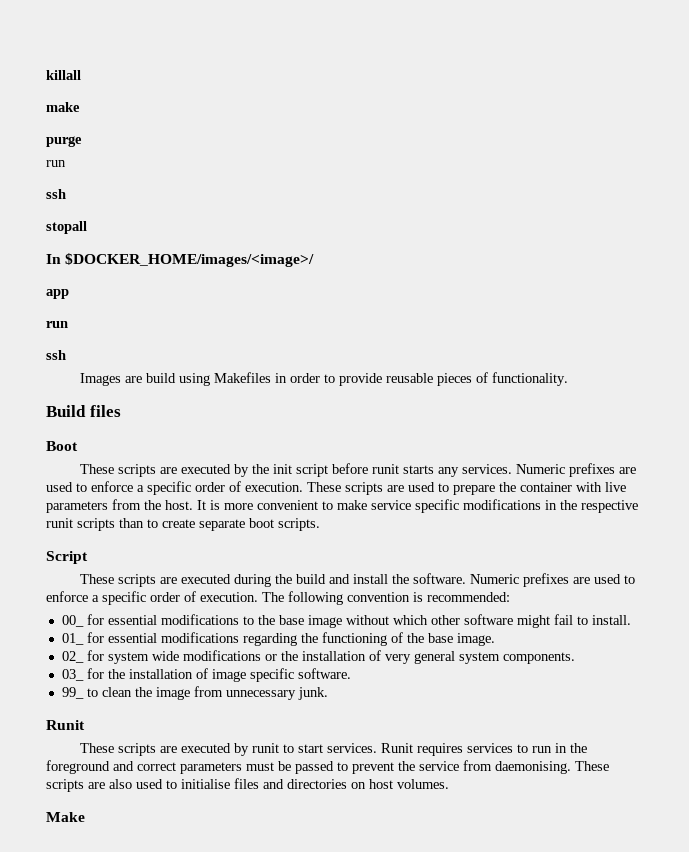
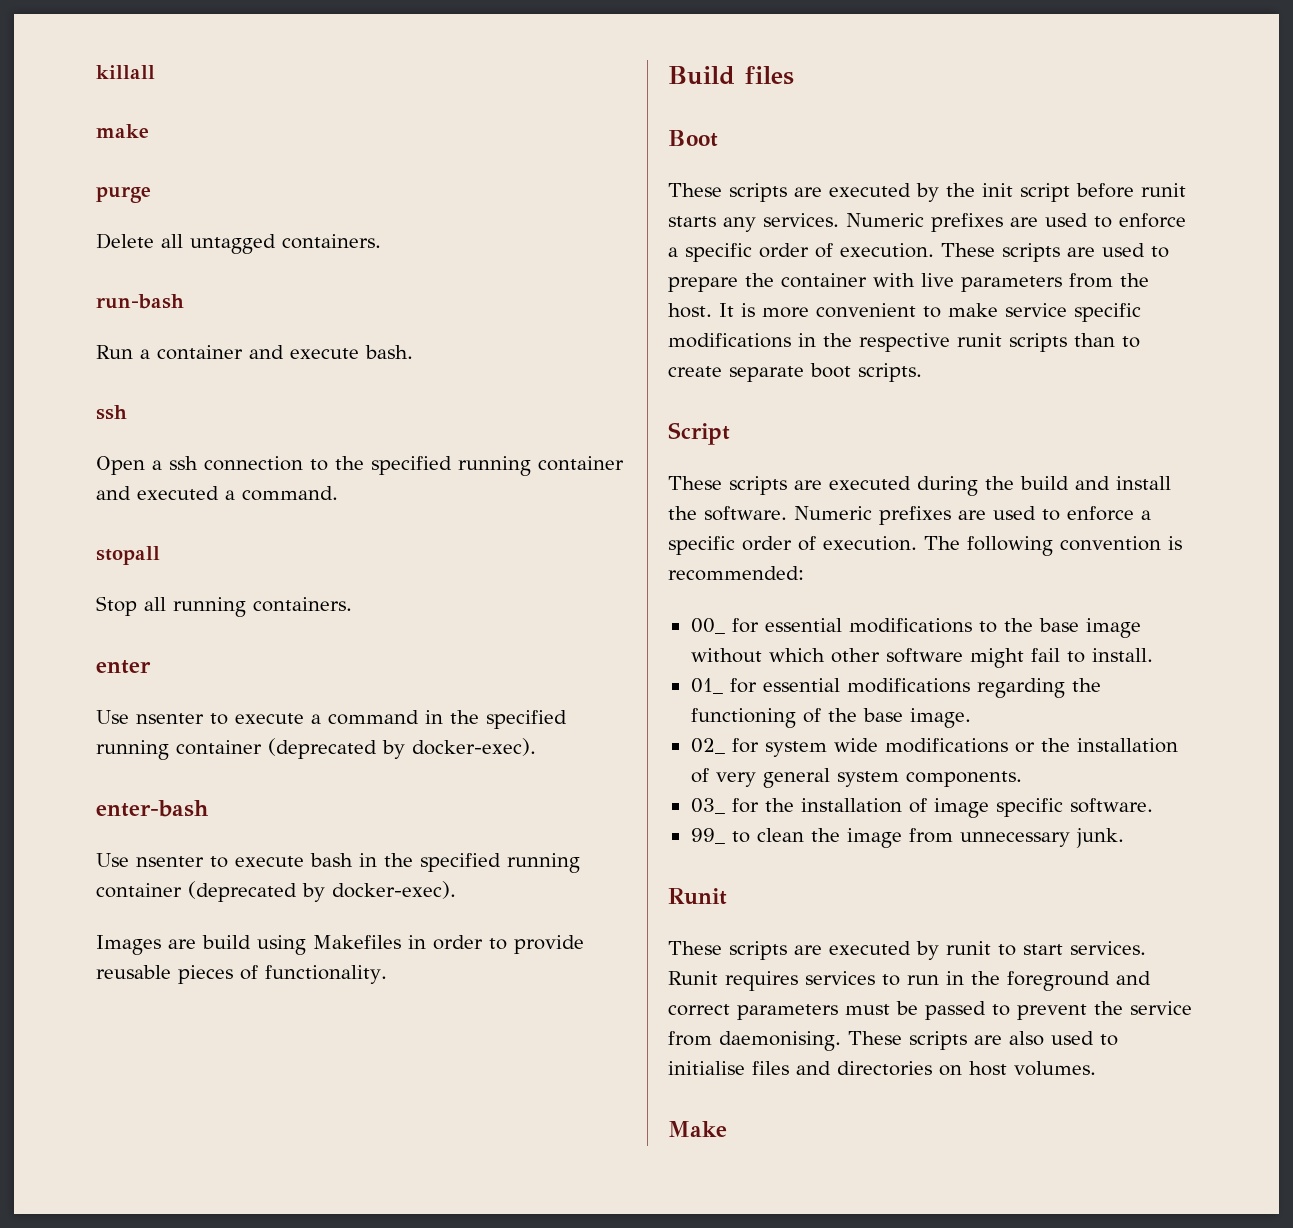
  purge
- run
+ Delete all untagged containers.
+ run-bash
+ Run a container and execute bash.
  ssh
+ Open a ssh connection to the specified running container and executed a command.
  stopall
- In $DOCKER_HOME/images/<image>/
- app
- run
- ssh
+ Stop all running containers.
+ enter
+ Use nsenter to execute a command in the specified running container (deprecated by docker-exec).
+ enter-bash
+ Use nsenter to execute bash in the specified running container (deprecated by docker-exec).

